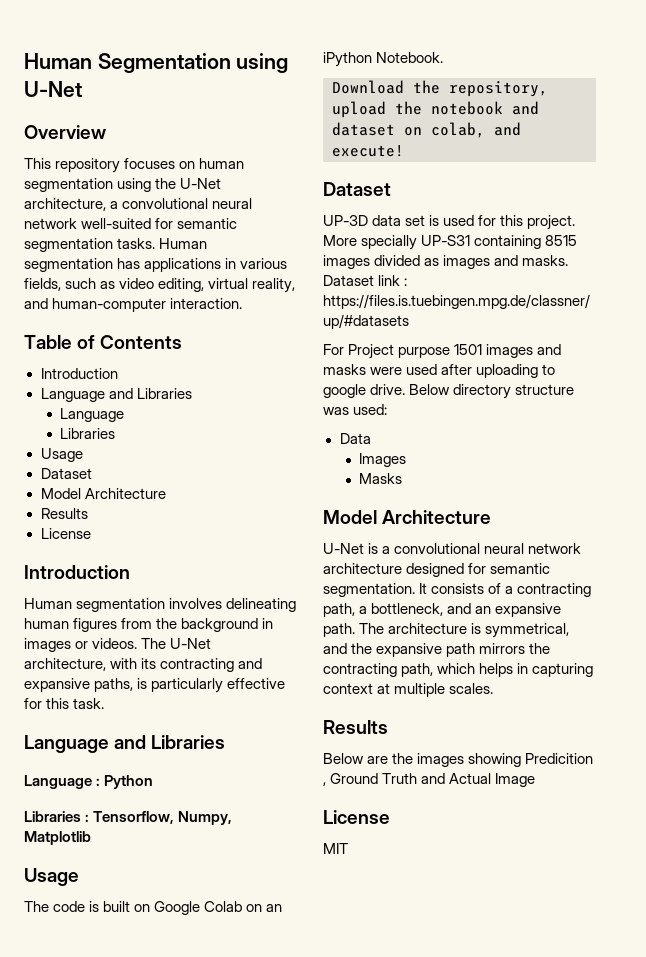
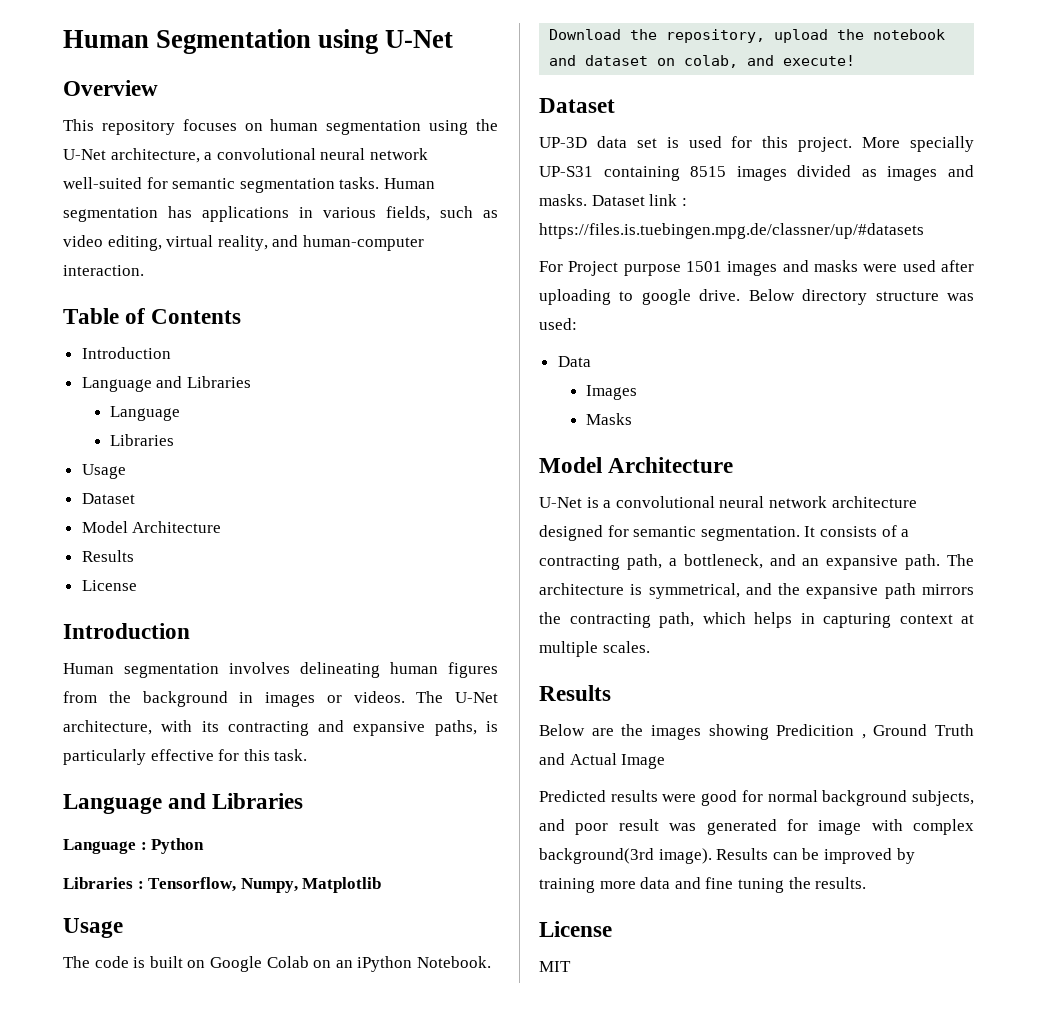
+ Predicted results were good for normal background subjects, and poor result was generated for image with complex background(3rd image). Results can be improved by training more data and fine tuning the results.

